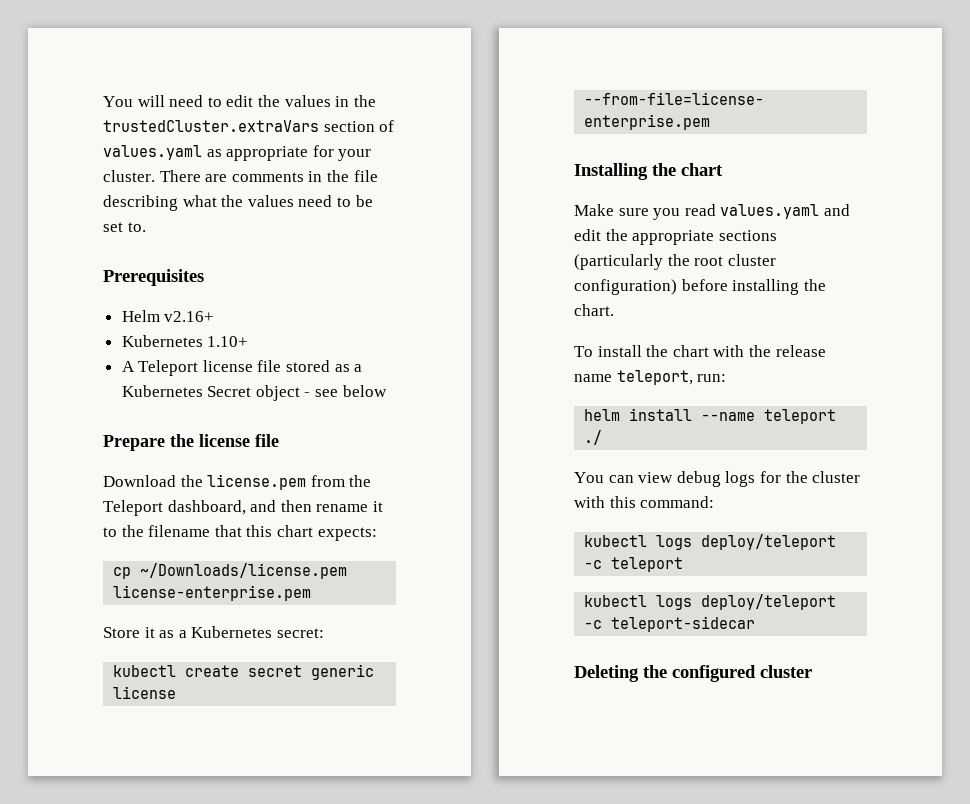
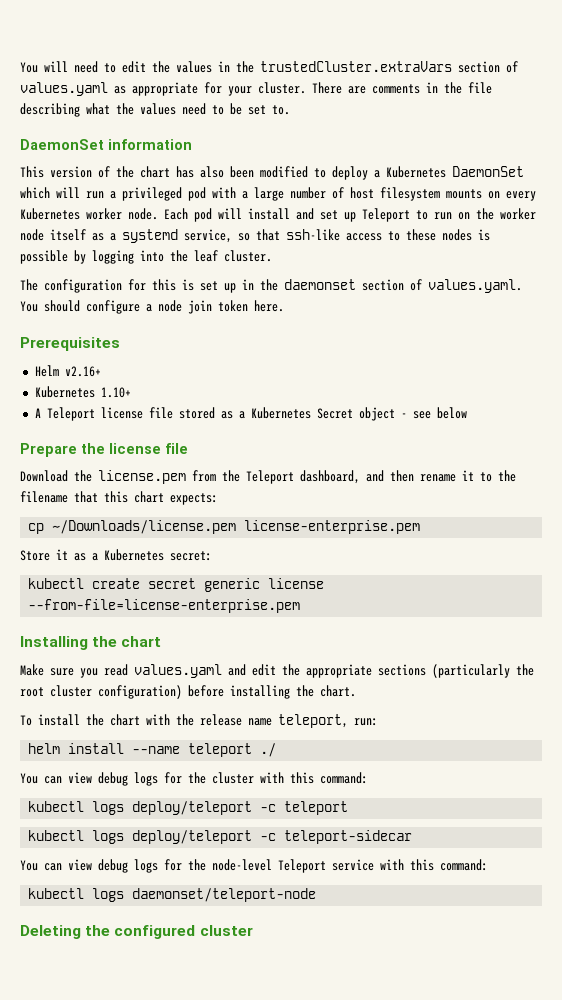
+ DaemonSet information
+ This version of the chart has also been modified to deploy a Kubernetes DaemonSet which will run a privileged pod with a large number of host filesystem mounts on every Kubernetes worker node. Each pod will install and set up Teleport to run on the worker node itself as a systemd service, so that ssh-like access to these nodes is possible by logging into the leaf cluster.
+ The configuration for this is set up in the daemonset section of values.yaml. You should configure a node join token here.
+ You can view debug logs for the node-level Teleport service with this command:
+ kubectl logs daemonset/teleport-node

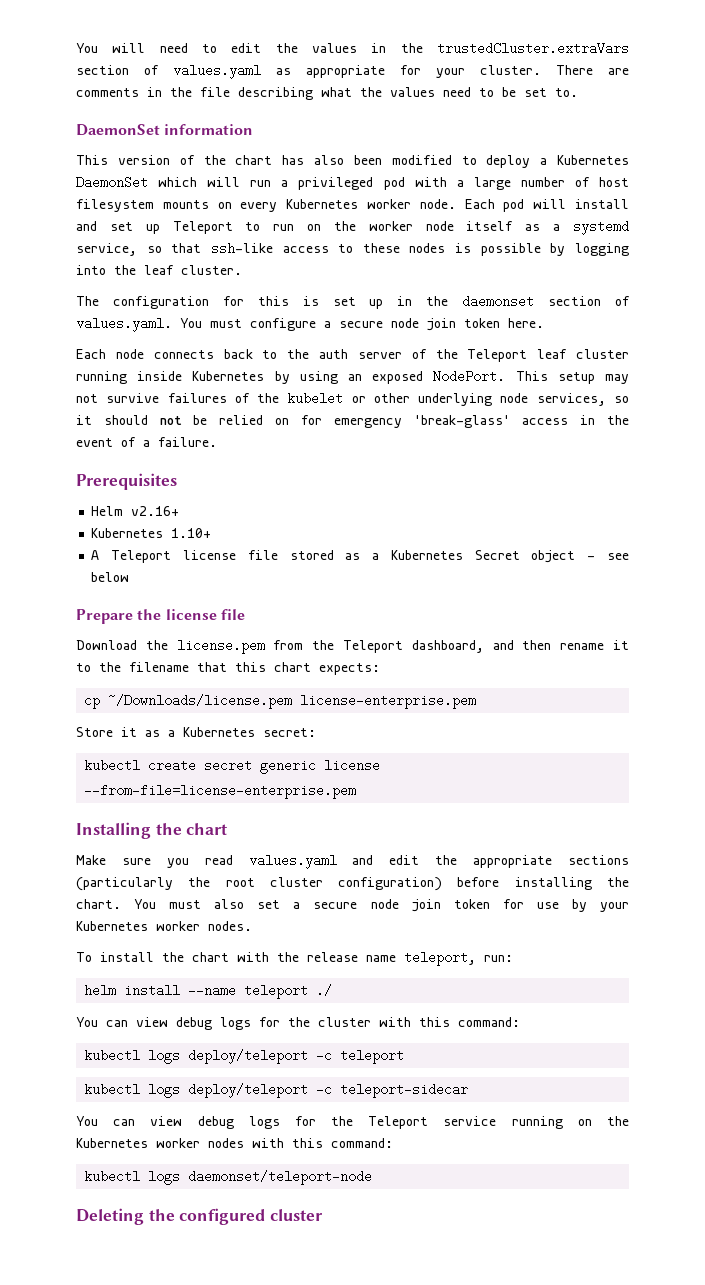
- The configuration for this is set up in the daemonset section of values.yaml. You should configure a node join token here.
+ The configuration for this is set up in the daemonset section of values.yaml. You must configure a secure node join token here.
+ Each node connects back to the auth server of the Teleport leaf cluster running inside Kubernetes by using an exposed NodePort. This setup may not survive failures of the kubelet or other underlying node services, so it should not be relied on for emergency 'break-glass' access in the event of a failure.
+ You must also set a secure node join token for use by your Kubernetes worker nodes.
- You can view debug logs for the node-level Teleport service with this command:
+ You can view debug logs for the Teleport service running on the Kubernetes worker nodes with this command:

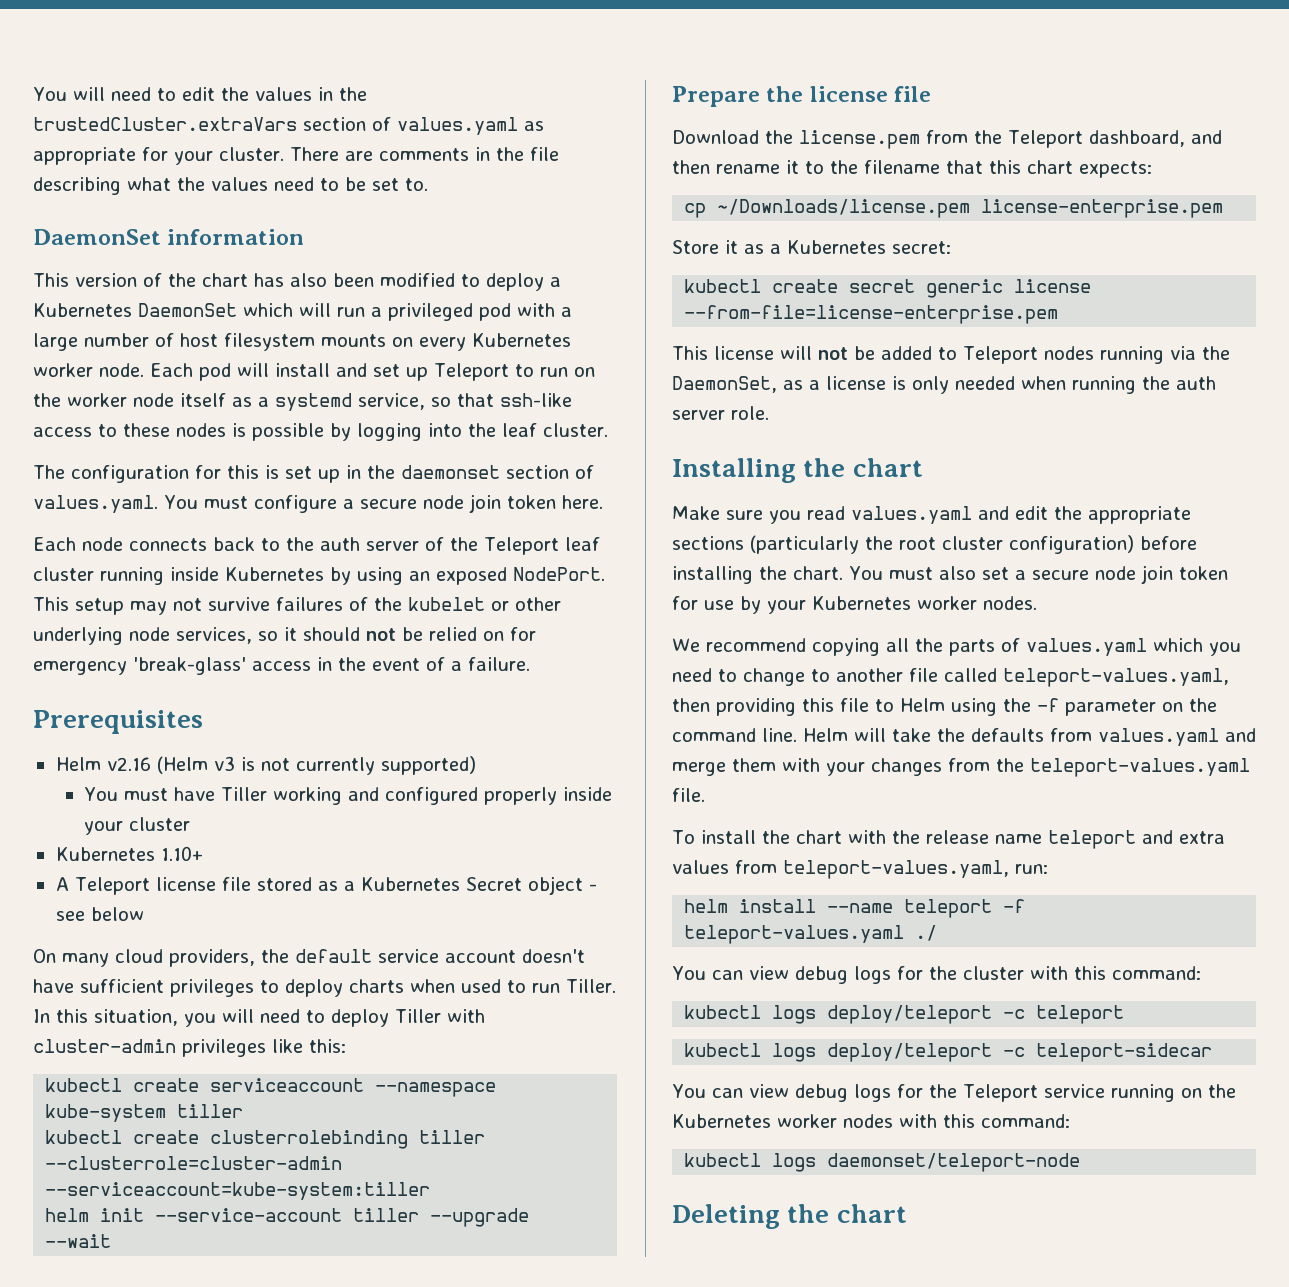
- Helm v2.16+
+ Helm v2.16 (Helm v3 is not currently supported)
+ You must have Tiller working and configured properly inside your cluster
+ On many cloud providers, the default service account doesn't have sufficient privileges to deploy charts when used to run Tiller. In this situation, you will need to deploy Tiller with cluster-admin privileges like this:
+ kubectl create serviceaccount --namespace kube-system tiller
+ kubectl create clusterrolebinding tiller --clusterrole=cluster-admin --serviceaccount=kube-system:tiller
+ helm init --service-account tiller --upgrade --wait
+ This license will not be added to Teleport nodes running via the DaemonSet, as a license is only needed when running the auth server role.
+ We recommend copying all the parts of values.yaml which you need to change to another file called teleport-values.yaml, then providing this file to Helm using the -f parameter on the command line. Helm will take the defaults from values.yaml and merge them with your changes from the teleport-values.yaml file.
- To install the chart with the release name teleport, run:
+ To install the chart with the release name teleport and extra values from teleport-values.yaml, run:
- helm install --name teleport ./
+ helm install --name teleport -f teleport-values.yaml ./
- Deleting the configured cluster
+ Deleting the chart

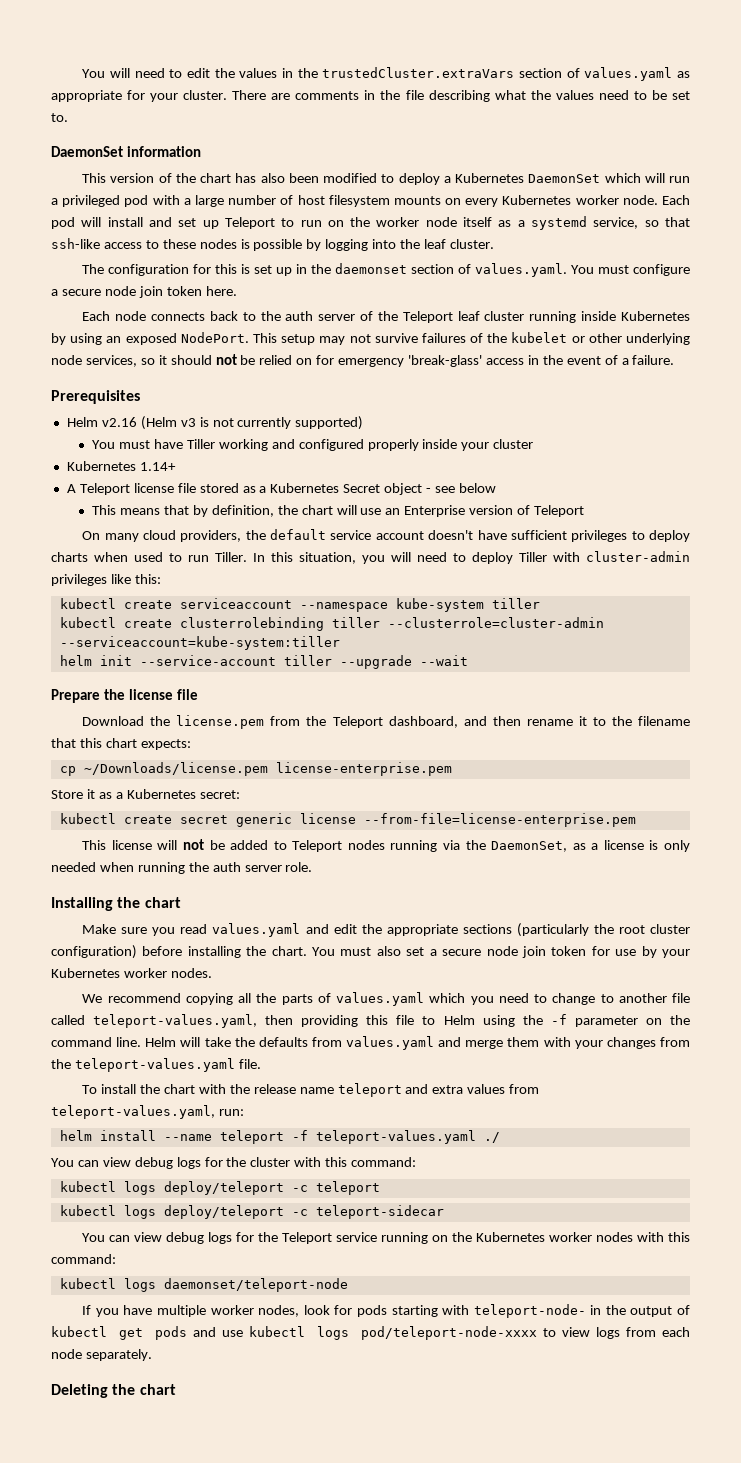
- Kubernetes 1.10+
+ Kubernetes 1.14+
+ This means that by definition, the chart will use an Enterprise version of Teleport
+ If you have multiple worker nodes, look for pods starting with teleport-node- in the output of kubectl get pods and use kubectl logs pod/teleport-node-xxxx to view logs from each node separately.

